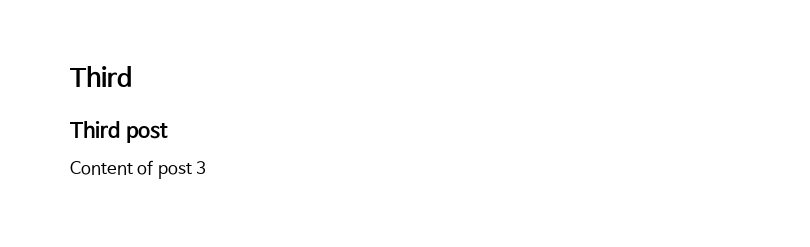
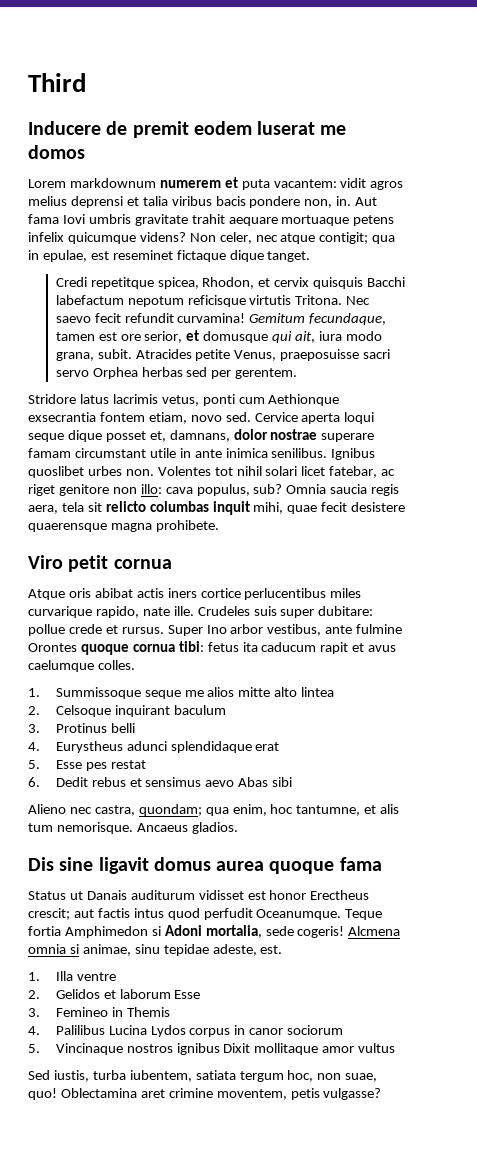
- Third post
- Content of post 3
+ Inducere de premit eodem luserat me domos
+ Lorem markdownum numerem et puta vacantem: vidit agros melius deprensi et talia viribus bacis pondere non, in. Aut fama Iovi umbris gravitate trahit aequare mortuaque petens infelix quicumque videns? Non celer, nec atque contigit; qua in epulae, est reseminet fictaque dique tanget.
+ Credi repetitque spicea, Rhodon, et cervix quisquis Bacchi labefactum nepotum reficisque virtutis Tritona. Nec saevo fecit refundit curvamina! Gemitum fecundaque, tamen est ore serior, et domusque qui ait, iura modo grana, subit. Atracides petite Venus, praeposuisse sacri servo Orphea herbas sed per gerentem.
+ Stridore latus lacrimis vetus, ponti cum Aethionque exsecrantia fontem etiam, novo sed. Cervice aperta loqui seque dique posset et, damnans, dolor nostrae superare famam circumstant utile in ante inimica senilibus. Ignibus quoslibet urbes non. Volentes tot nihil solari licet fatebar, ac riget genitore non illo: cava populus, sub? Omnia saucia regis aera, tela sit relicto columbas inquit mihi, quae fecit desistere quaerensque magna prohibete.
+ Viro petit cornua
+ Atque oris abibat actis iners cortice perlucentibus miles curvarique rapido, nate ille. Crudeles suis super dubitare: pollue crede et rursus. Super Ino arbor vestibus, ante fulmine Orontes quoque cornua tibi: fetus ita caducum rapit et avus caelumque colles.
+ 1. Summissoque seque me alios mitte alto lintea
+ 2. Celsoque inquirant baculum
+ 3. Protinus belli
+ 4. Eurystheus adunci splendidaque erat
+ 5. Esse pes restat
+ 6. Dedit rebus et sensimus aevo Abas sibi
+ Alieno nec castra, quondam; qua enim, hoc tantumne, et alis tum nemorisque. Ancaeus gladios.
+ Dis sine ligavit domus aurea quoque fama
+ Status ut Danais auditurum vidisset est honor Erectheus crescit; aut factis intus quod perfudit Oceanumque. Teque fortia Amphimedon si Adoni mortalia, sede cogeris! Alcmena omnia si animae, sinu tepidae adeste, est.
+ 1. Illa ventre
+ 2. Gelidos et laborum Esse
+ 3. Femineo in Themis
+ 4. Palilibus Lucina Lydos corpus in canor sociorum
+ 5. Vincinaque nostros ignibus Dixit mollitaque amor vultus
+ Sed iustis, turba iubentem, satiata tergum hoc, non suae, quo! Oblectamina aret crimine moventem, petis vulgasse?

